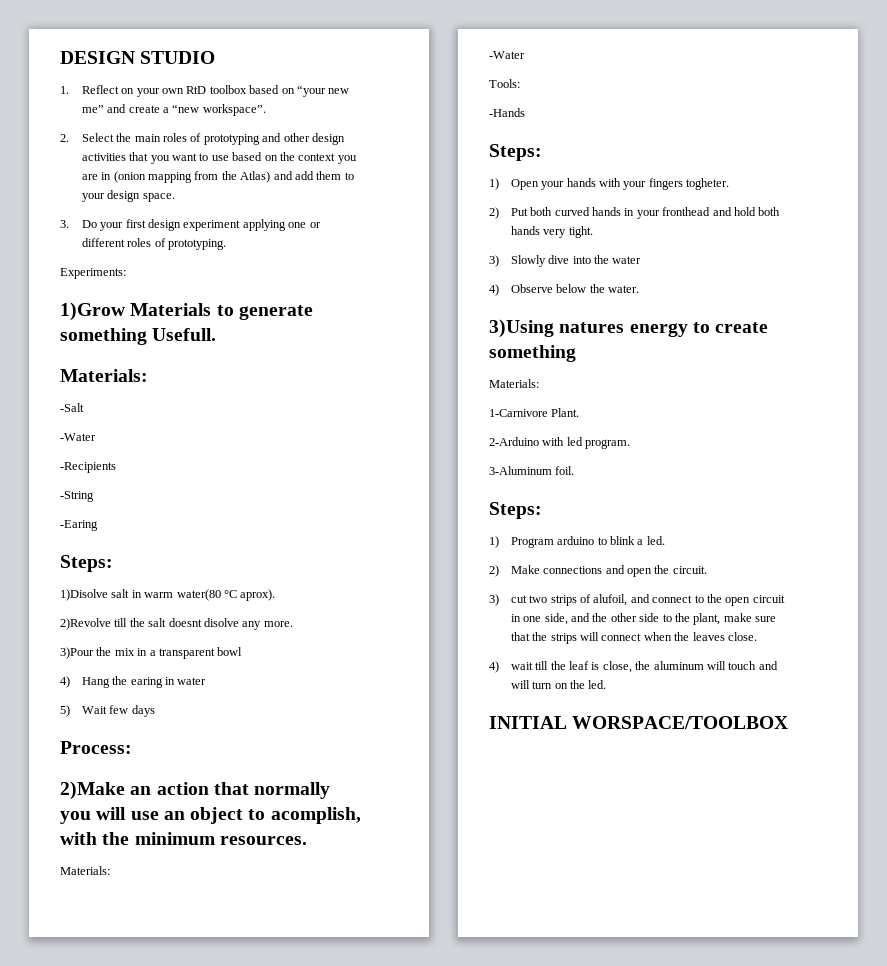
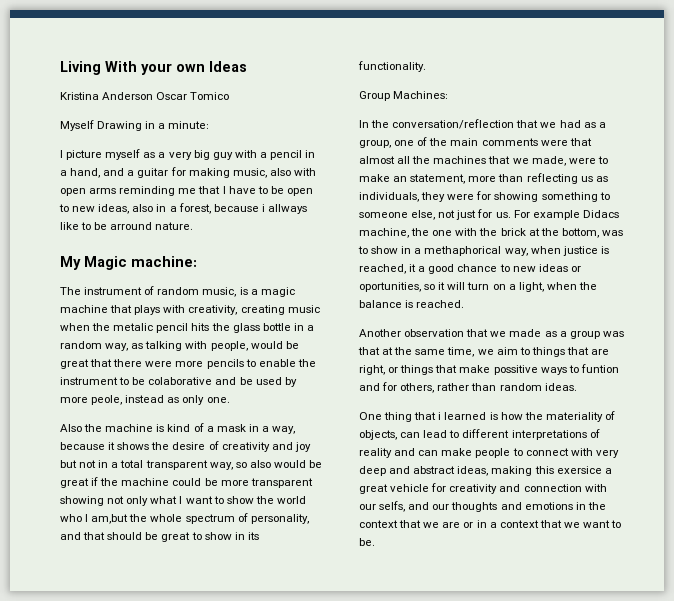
- DESIGN STUDIO
- 1. Reflect on your own RtD toolbox based on “your new me” and create a “new workspace”.
- 2. Select the main roles of prototyping and other design activities that you want to use based on the context you are in (onion mapping from the Atlas) and add them to your design space.
- 3. Do your first design experiment applying one or different roles of prototyping.
- Experiments:
- 1)Grow Materials to generate something Usefull.
- Materials:
- -Salt
- -Water
- -Recipients
- -String
- -Earing
- Steps:
- 1)Disolve salt in warm water(80 °C aprox).
- 2)Revolve till the salt doesnt disolve any more.
- 3)Pour the mix in a transparent bowl
- 4) Hang the earing in water
- 5) Wait few days
- Process:
- 2)Make an action that normally you will use an object to acomplish, with the minimum resources.
- Materials:
- -Water
- Tools:
- -Hands
- Steps:
- 1) Open your hands with your fingers togheter.
- 2) Put both curved hands in your fronthead and hold both hands very tight.
- 3) Slowly dive into the water
- 4) Observe below the water.
- 3)Using natures energy to create something
- Materials:
- 1-Carnivore Plant.
- 2-Arduino with led program.
- 3-Aluminum foil.
- Steps:
- 1) Program arduino to blink a led.
- 2) Make connections and open the circuit.
- 3) cut two strips of alufoil, and connect to the open circuit in one side, and the other side to the plant, make sure that the strips will connect when the leaves close.
- 4) wait till the leaf is close, the aluminum will touch and will turn on the led.
- INITIAL WORSPACE/TOOLBOX
+ Living With your own Ideas
+ Kristina Anderson Oscar Tomico
+ Myself Drawing in a minute:
+ I picture myself as a very big guy with a pencil in a hand, and a guitar for making music, also with open arms reminding me that I have to be open to new ideas, also in a forest, because i allways like to be arround nature.
+ My Magic machine:
+ The instrument of random music, is a magic machine that plays with creativity, creating music when the metalic pencil hits the glass bottle in a random way, as talking with people, would be great that there were more pencils to enable the instrument to be colaborative and be used by more peole, instead as only one.
+ Also the machine is kind of a mask in a way, because it shows the desire of creativity and joy but not in a total transparent way, so also would be great if the machine could be more transparent showing not only what I want to show the world who I am,but the whole spectrum of personality, and that should be great to show in its functionality.
+ Group Machines:
+ In the conversation/reflection that we had as a group, one of the main comments were that almost all the machines that we made, were to make an statement, more than reflecting us as individuals, they were for showing something to someone else, not just for us. For example Didacs machine, the one with the brick at the bottom, was to show in a methaphorical way, when justice is reached, it a good chance to new ideas or oportunities, so it will turn on a light, when the balance is reached.
+ Another observation that we made as a group was that at the same time, we aim to things that are right, or things that make possitive ways to funtion and for others, rather than random ideas.
+ One thing that i learned is how the materiality of objects, can lead to different interpretations of reality and can make people to connect with very deep and abstract ideas, making this exersice a great vehicle for creativity and connection with our selfs, and our thoughts and emotions in the context that we are or in a context that we want to be.

